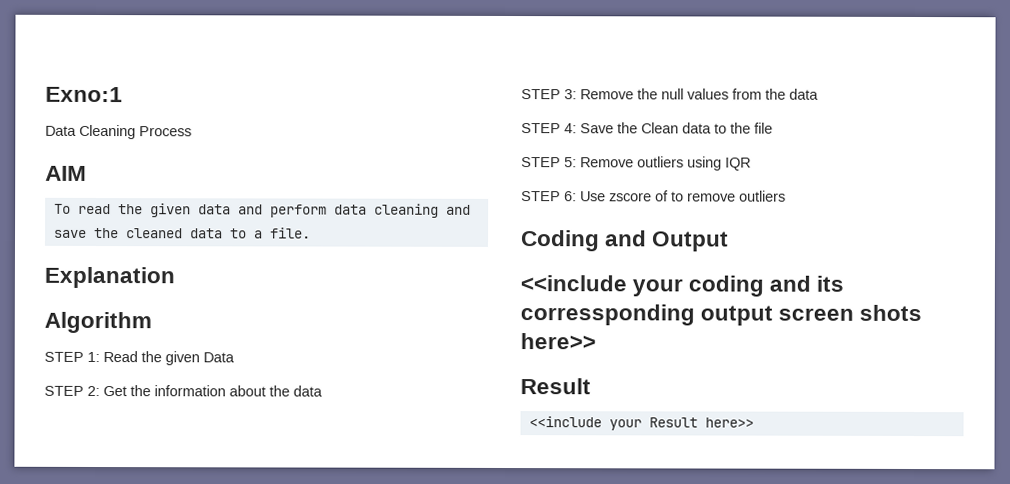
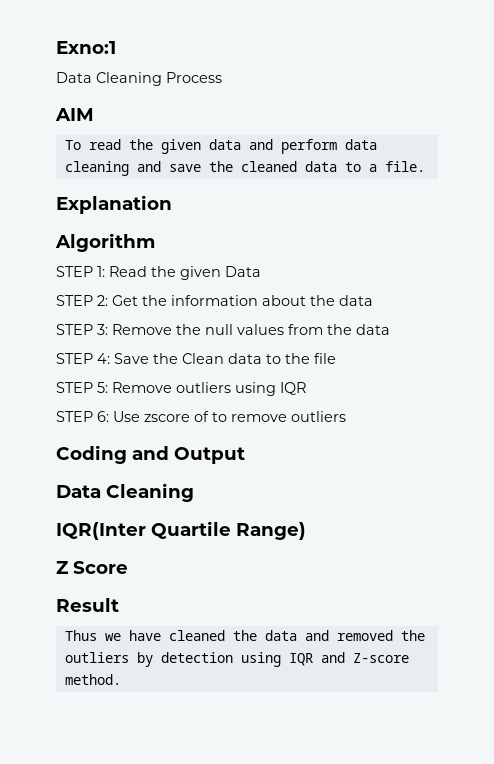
  Coding and Output
- <<include your coding and its corressponding output screen shots here>>
+ Data Cleaning
+ IQR(Inter Quartile Range)
+ Z Score
  Result
- <<include your Result here>>
+ Thus we have cleaned the data and removed the outliers by detection using IQR and Z-score method.

